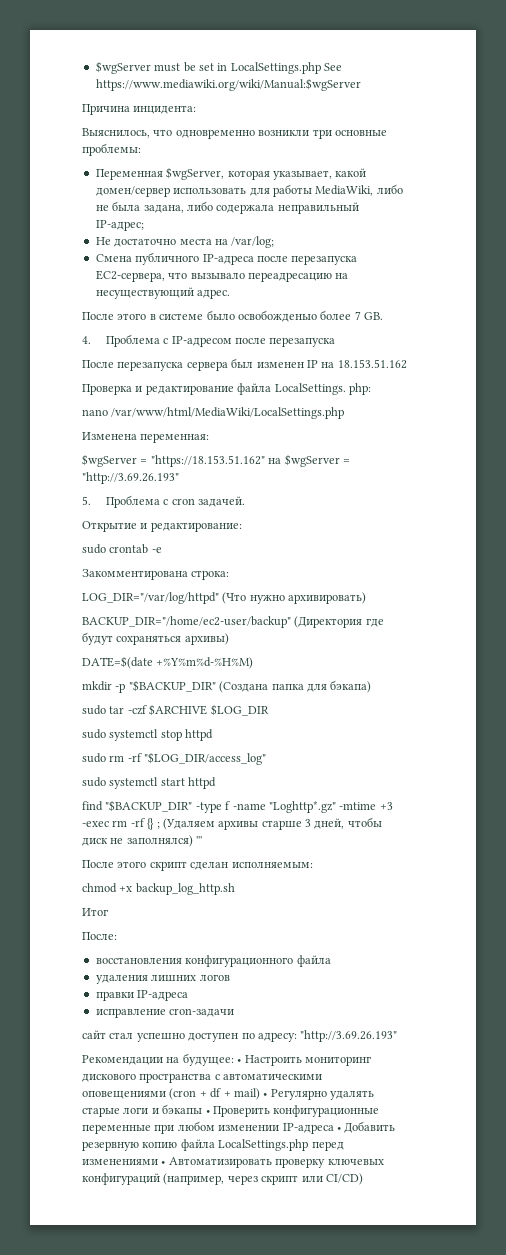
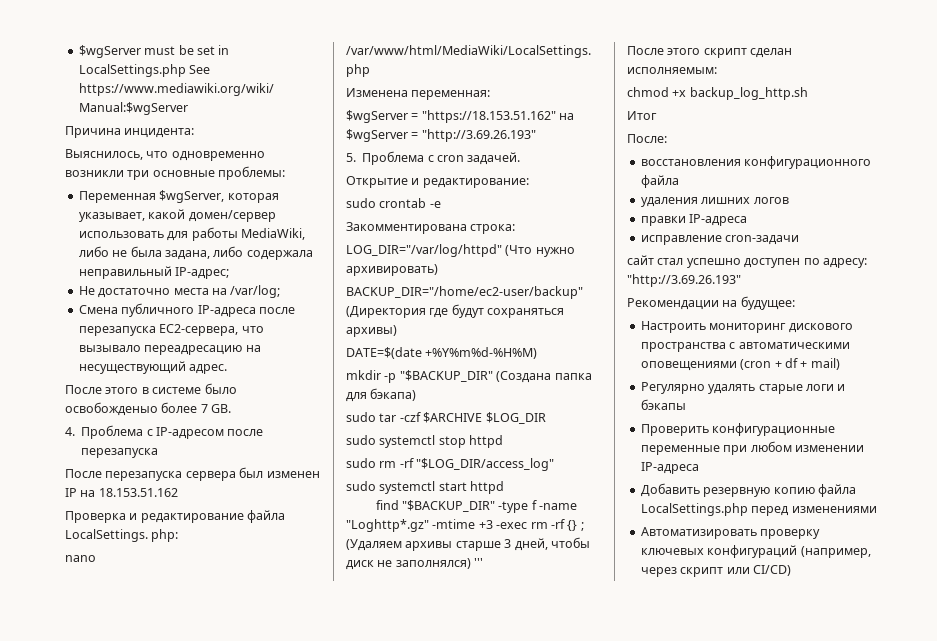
- Рекомендации на будущее: • Настроить мониторинг дискового пространства с автоматическими оповещениями (cron + df + mail) • Регулярно удалять старые логи и бэкапы • Проверить конфигурационные переменные при любом изменении IP-адреса • Добавить резервную копию файла LocalSettings.php перед изменениями • Автоматизировать проверку ключевых конфигураций (например, через скрипт или CI/CD)
+ Рекомендации на будущее:
+ Настроить мониторинг дискового пространства с автоматическими оповещениями (cron + df + mail)
+ Регулярно удалять старые логи и бэкапы
+ Проверить конфигурационные переменные при любом изменении IP-адреса
+ Добавить резервную копию файла LocalSettings.php перед изменениями
+ Автоматизировать проверку ключевых конфигураций (например, через скрипт или CI/CD)

